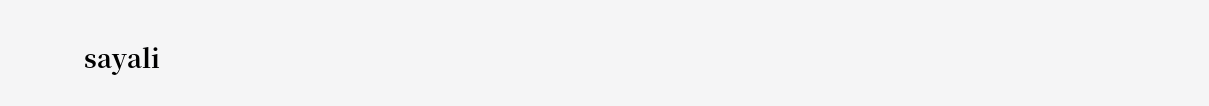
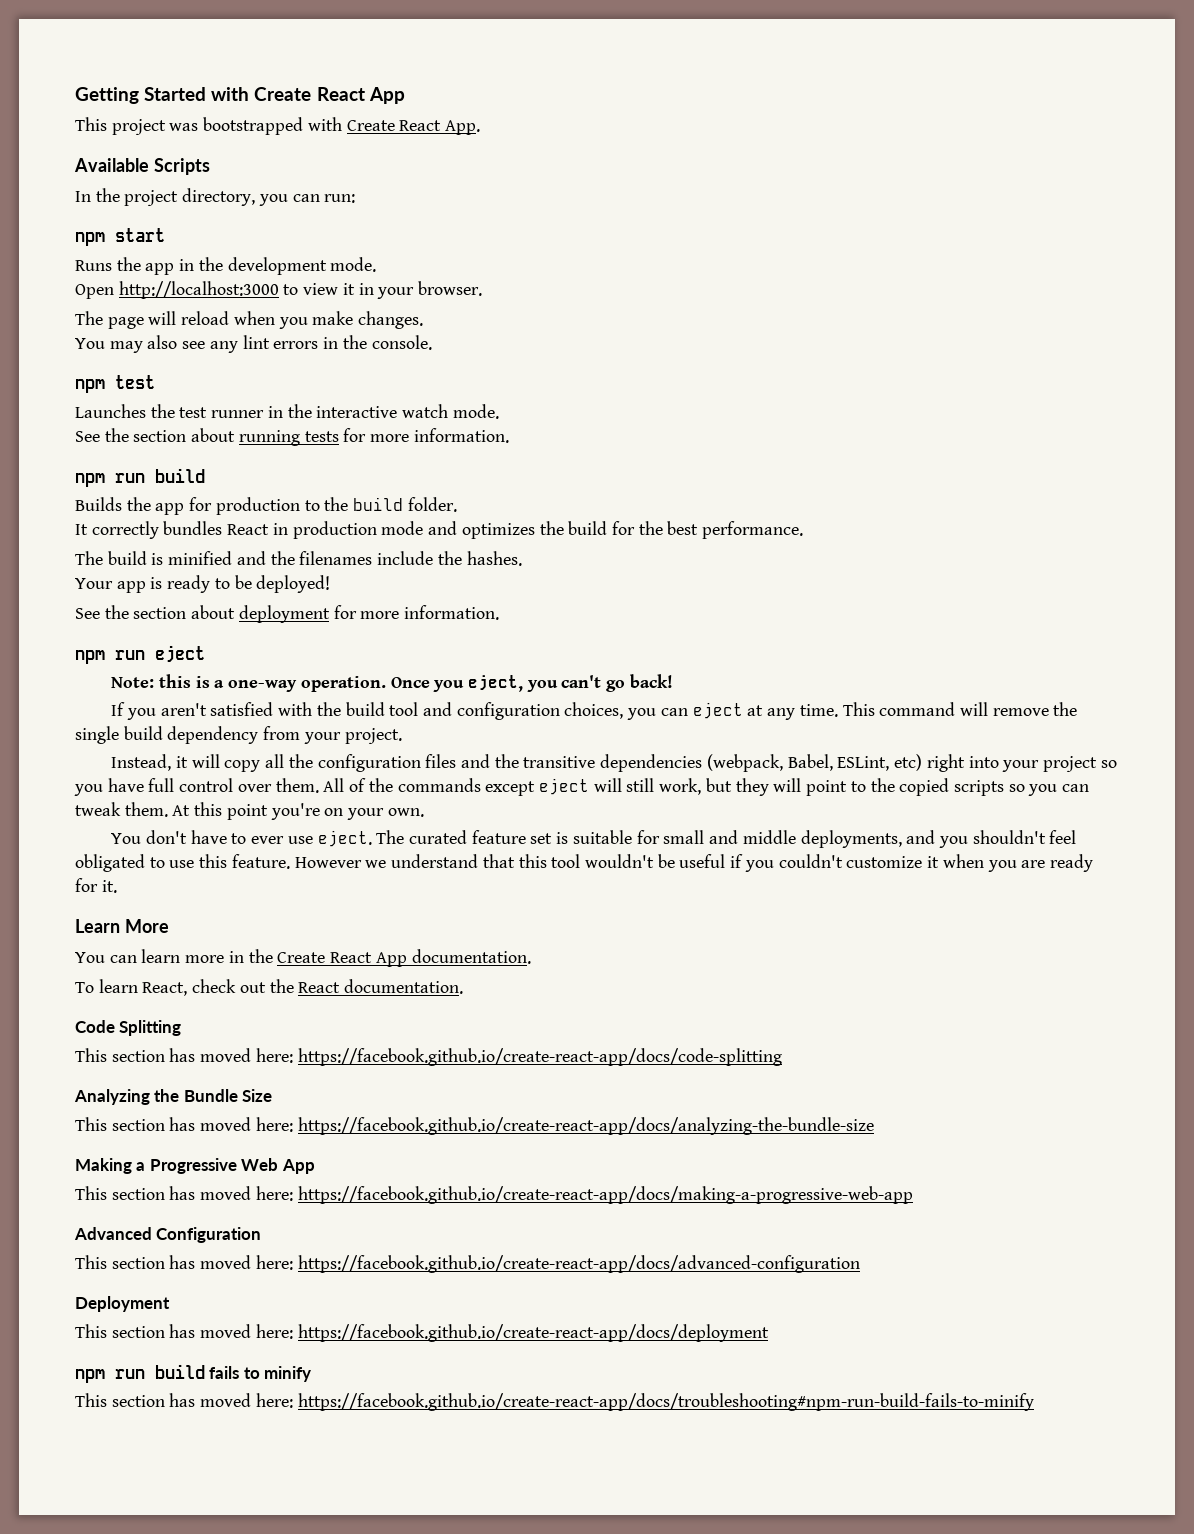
- sayali
+ Getting Started with Create React App
+ This project was bootstrapped with Create React App.
+ Available Scripts
+ In the project directory, you can run:
+ npm start
+ Runs the app in the development mode.
+ Open http://localhost:3000 to view it in your browser.
+ The page will reload when you make changes.
+ You may also see any lint errors in the console.
+ npm test
+ Launches the test runner in the interactive watch mode.
+ See the section about running tests for more information.
+ npm run build
+ Builds the app for production to the build folder.
+ It correctly bundles React in production mode and optimizes the build for the best performance.
+ The build is minified and the filenames include the hashes.
+ Your app is ready to be deployed!
+ See the section about deployment for more information.
+ npm run eject
+ Note: this is a one-way operation. Once you eject, you can't go back!
+ If you aren't satisfied with the build tool and configuration choices, you can eject at any time. This command will remove the single build dependency from your project.
+ Instead, it will copy all the configuration files and the transitive dependencies (webpack, Babel, ESLint, etc) right into your project so you have full control over them. All of the commands except eject will still work, but they will point to the copied scripts so you can tweak them. At this point you're on your own.
+ You don't have to ever use eject. The curated feature set is suitable for small and middle deployments, and you shouldn't feel obligated to use this feature. However we understand that this tool wouldn't be useful if you couldn't customize it when you are ready for it.
+ Learn More
+ You can learn more in the Create React App documentation.
+ To learn React, check out the React documentation.
+ Code Splitting
+ This section has moved here: https://facebook.github.io/create-react-app/docs/code-splitting
+ Analyzing the Bundle Size
+ This section has moved here: https://facebook.github.io/create-react-app/docs/analyzing-the-bundle-size
+ Making a Progressive Web App
+ This section has moved here: https://facebook.github.io/create-react-app/docs/making-a-progressive-web-app
+ Advanced Configuration
+ This section has moved here: https://facebook.github.io/create-react-app/docs/advanced-configuration
+ Deployment
+ This section has moved here: https://facebook.github.io/create-react-app/docs/deployment
+ npm run build fails to minify
+ This section has moved here: https://facebook.github.io/create-react-app/docs/troubleshooting#npm-run-build-fails-to-minify

